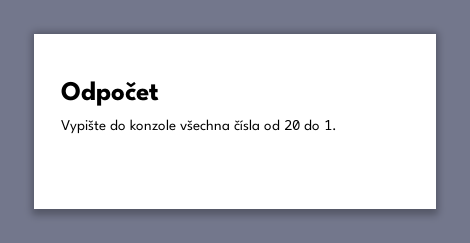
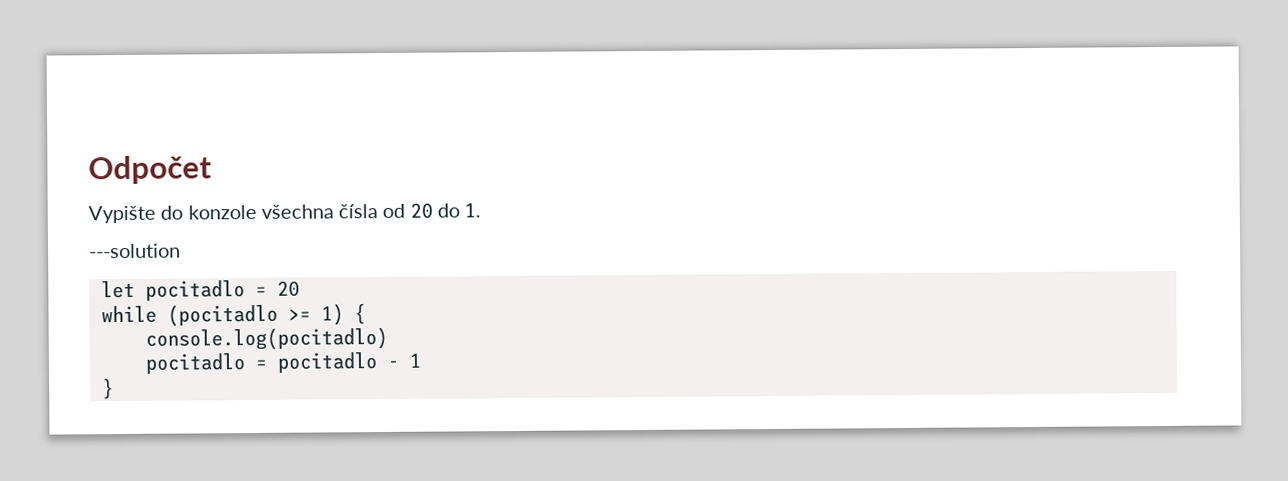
+ ---solution
+ let pocitadlo = 20
+ while (pocitadlo >= 1) {
+ console.log(pocitadlo)
+ pocitadlo = pocitadlo - 1
+ }

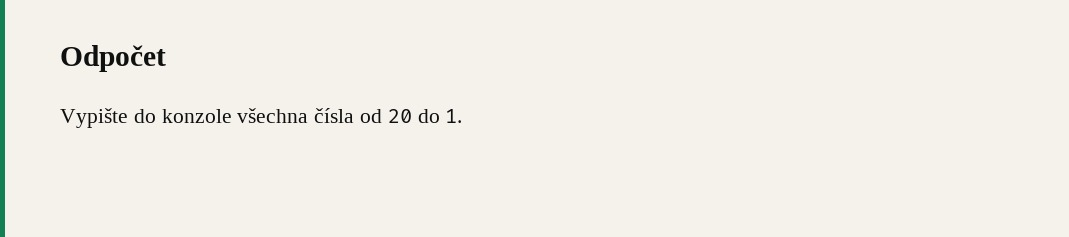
- ---solution
- let pocitadlo = 20
- while (pocitadlo >= 1) {
- console.log(pocitadlo)
- pocitadlo = pocitadlo - 1
- }

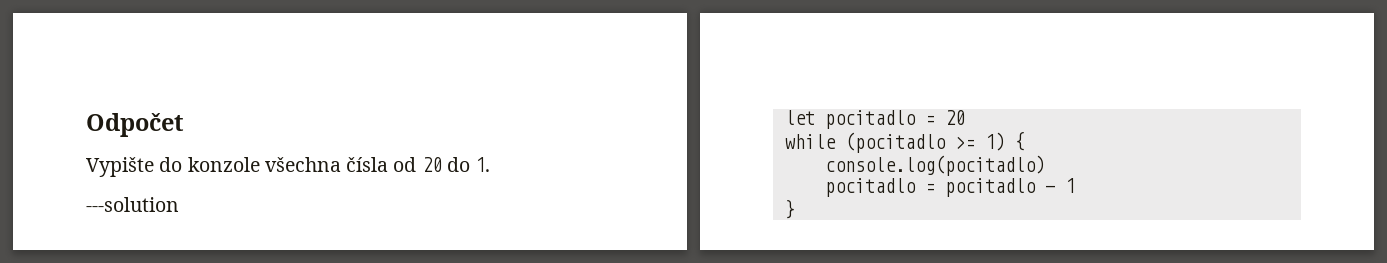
+ ---solution
+ let pocitadlo = 20
+ while (pocitadlo >= 1) {
+ console.log(pocitadlo)
+ pocitadlo = pocitadlo - 1
+ }

